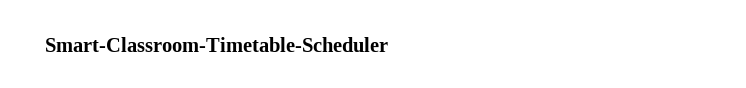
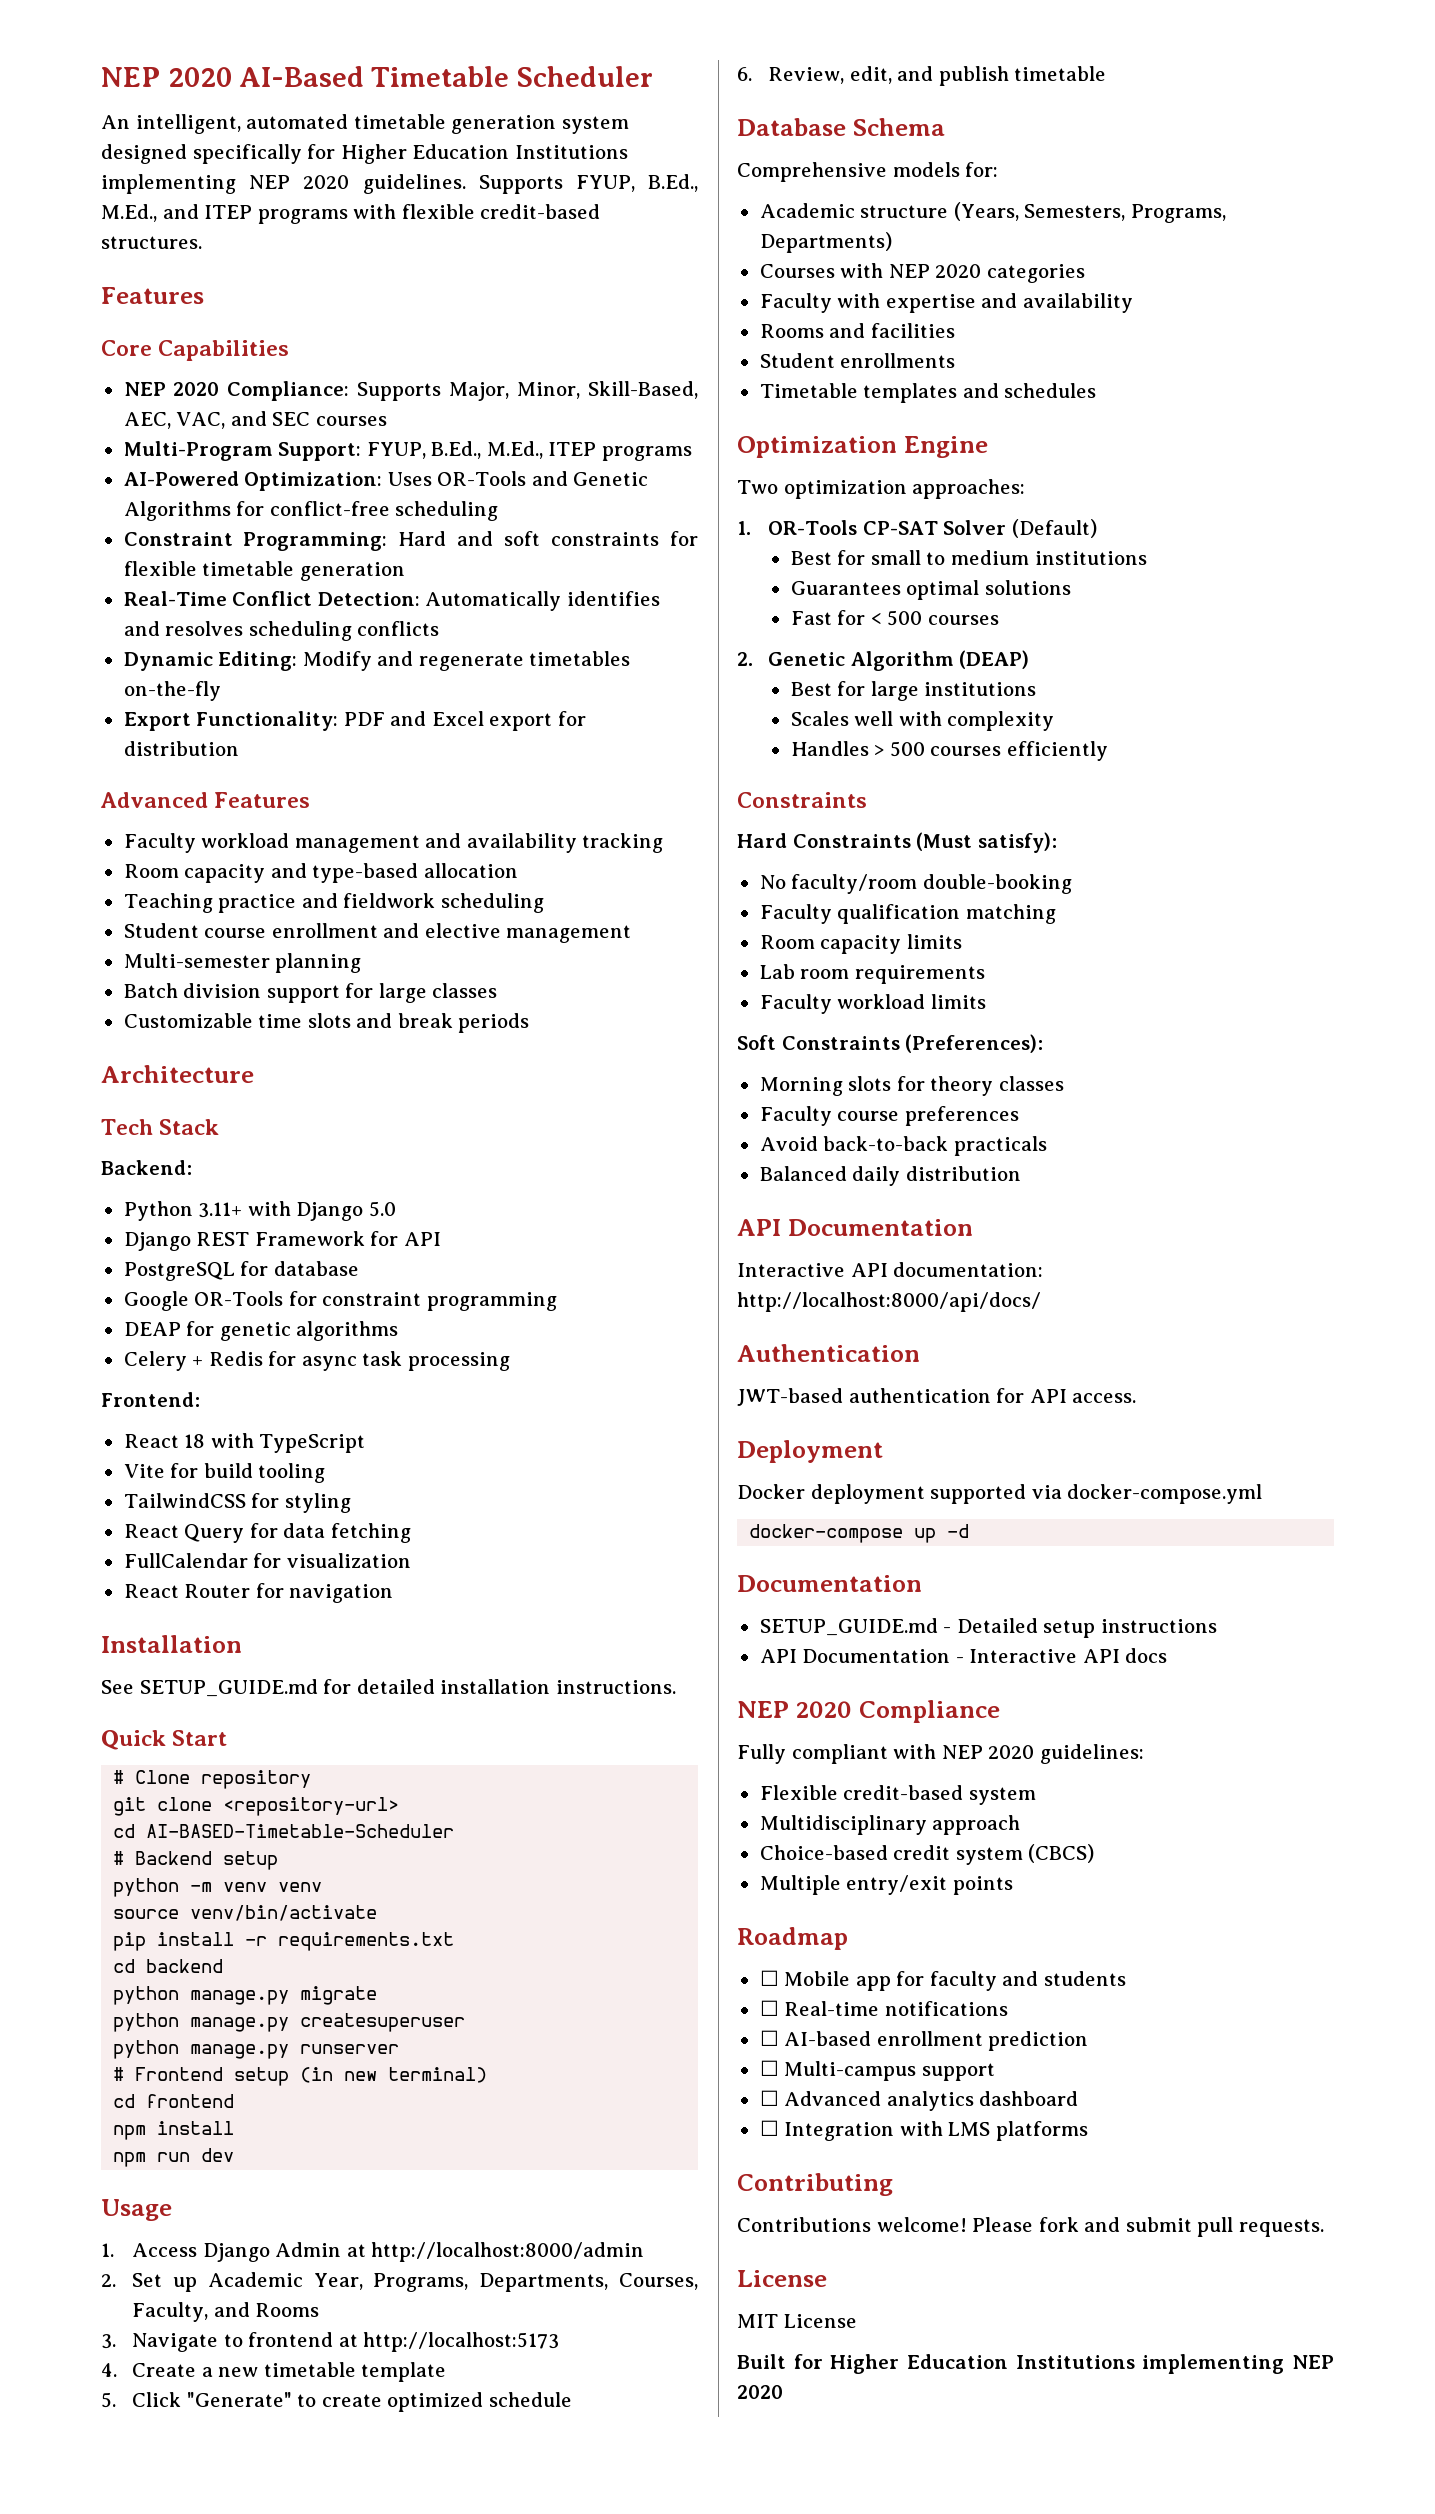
- Smart-Classroom-Timetable-Scheduler
+ NEP 2020 AI-Based Timetable Scheduler
+ An intelligent, automated timetable generation system designed specifically for Higher Education Institutions implementing NEP 2020 guidelines. Supports FYUP, B.Ed., M.Ed., and ITEP programs with flexible credit-based structures.
+ Features
+ Core Capabilities
+ NEP 2020 Compliance: Supports Major, Minor, Skill-Based, AEC, VAC, and SEC courses
+ Multi-Program Support: FYUP, B.Ed., M.Ed., ITEP programs
+ AI-Powered Optimization: Uses OR-Tools and Genetic Algorithms for conflict-free scheduling
+ Constraint Programming: Hard and soft constraints for flexible timetable generation
+ Real-Time Conflict Detection: Automatically identifies and resolves scheduling conflicts
+ Dynamic Editing: Modify and regenerate timetables on-the-fly
+ Export Functionality: PDF and Excel export for distribution
+ Advanced Features
+ Faculty workload management and availability tracking
+ Room capacity and type-based allocation
+ Teaching practice and fieldwork scheduling
+ Student course enrollment and elective management
+ Multi-semester planning
+ Batch division support for large classes
+ Customizable time slots and break periods
+ Architecture
+ Tech Stack
+ Backend:
+ Python 3.11+ with Django 5.0
+ Django REST Framework for API
+ PostgreSQL for database
+ Google OR-Tools for constraint programming
+ DEAP for genetic algorithms
+ Celery + Redis for async task processing
+ Frontend:
+ React 18 with TypeScript
+ Vite for build tooling
+ TailwindCSS for styling
+ React Query for data fetching
+ FullCalendar for visualization
+ React Router for navigation
+ Installation
+ See SETUP_GUIDE.md for detailed installation instructions.
+ Quick Start
+ # Clone repository
+ git clone <repository-url>
+ cd AI-BASED-Timetable-Scheduler
+ # Backend setup
+ python -m venv venv
+ source venv/bin/activate
+ pip install -r requirements.txt
+ cd backend
+ python manage.py migrate
+ python manage.py createsuperuser
+ python manage.py runserver
+ # Frontend setup (in new terminal)
+ cd frontend
+ npm install
+ npm run dev
+ Usage
+ 1. Access Django Admin at http://localhost:8000/admin
+ 2. Set up Academic Year, Programs, Departments, Courses, Faculty, and Rooms
+ 3. Navigate to frontend at http://localhost:5173
+ 4. Create a new timetable template
+ 5. Click "Generate" to create optimized schedule
+ 6. Review, edit, and publish timetable
+ Database Schema
+ Comprehensive models for:
+ Academic structure (Years, Semesters, Programs, Departments)
+ Courses with NEP 2020 categories
+ Faculty with expertise and availability
+ Rooms and facilities
+ Student enrollments
+ Timetable templates and schedules
+ Optimization Engine
+ Two optimization approaches:
+ 1. OR-Tools CP-SAT Solver (Default)
+ Best for small to medium institutions
+ Guarantees optimal solutions
+ Fast for < 500 courses
+ 2. Genetic Algorithm (DEAP)
+ Best for large institutions
+ Scales well with complexity
+ Handles > 500 courses efficiently
+ Constraints
+ Hard Constraints (Must satisfy):
+ No faculty/room double-booking
+ Faculty qualification matching
+ Room capacity limits
+ Lab room requirements
+ Faculty workload limits
+ Soft Constraints (Preferences):
+ Morning slots for theory classes
+ Faculty course preferences
+ Avoid back-to-back practicals
+ Balanced daily distribution
+ API Documentation
+ Interactive API documentation: http://localhost:8000/api/docs/
+ Authentication
+ JWT-based authentication for API access.
+ Deployment
+ Docker deployment supported via docker-compose.yml
+ docker-compose up -d
+ Documentation
+ SETUP_GUIDE.md - Detailed setup instructions
+ API Documentation - Interactive API docs
+ NEP 2020 Compliance
+ Fully compliant with NEP 2020 guidelines:
+ Flexible credit-based system
+ Multidisciplinary approach
+ Choice-based credit system (CBCS)
+ Multiple entry/exit points
+ Roadmap
+ ☐ Mobile app for faculty and students
+ ☐ Real-time notifications
+ ☐ AI-based enrollment prediction
+ ☐ Multi-campus support
+ ☐ Advanced analytics dashboard
+ ☐ Integration with LMS platforms
+ Contributing
+ Contributions welcome! Please fork and submit pull requests.
+ License
+ MIT License
+ Built for Higher Education Institutions implementing NEP 2020

